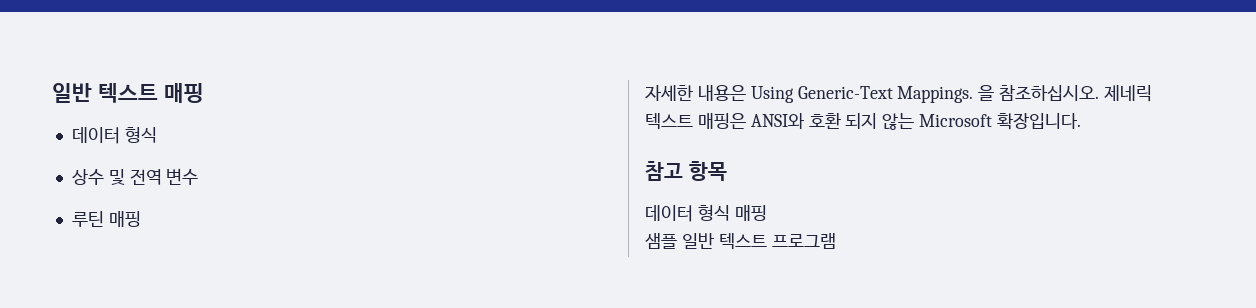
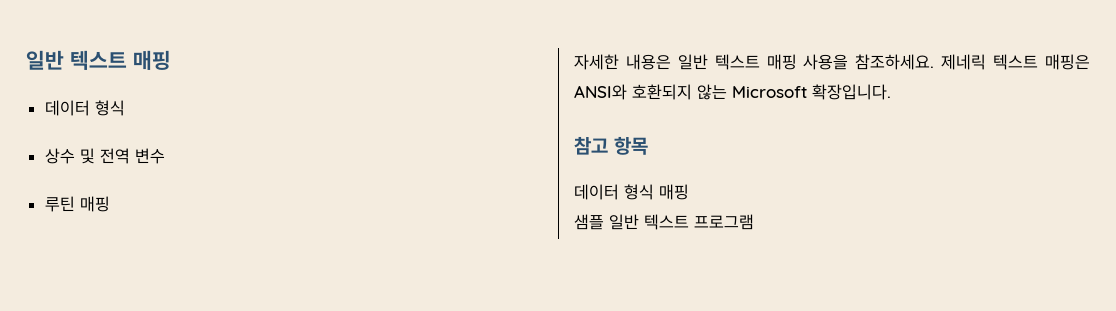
- 자세한 내용은 Using Generic-Text Mappings. 을 참조하십시오.
+ 자세한 내용은 일반 텍스트 매핑 사용을 참조하세요.
- 제네릭 텍스트 매핑은 ANSI와 호환 되지 않는 Microsoft 확장입니다.
+ 제네릭 텍스트 매핑은 ANSI와 호환되지 않는 Microsoft 확장입니다.

